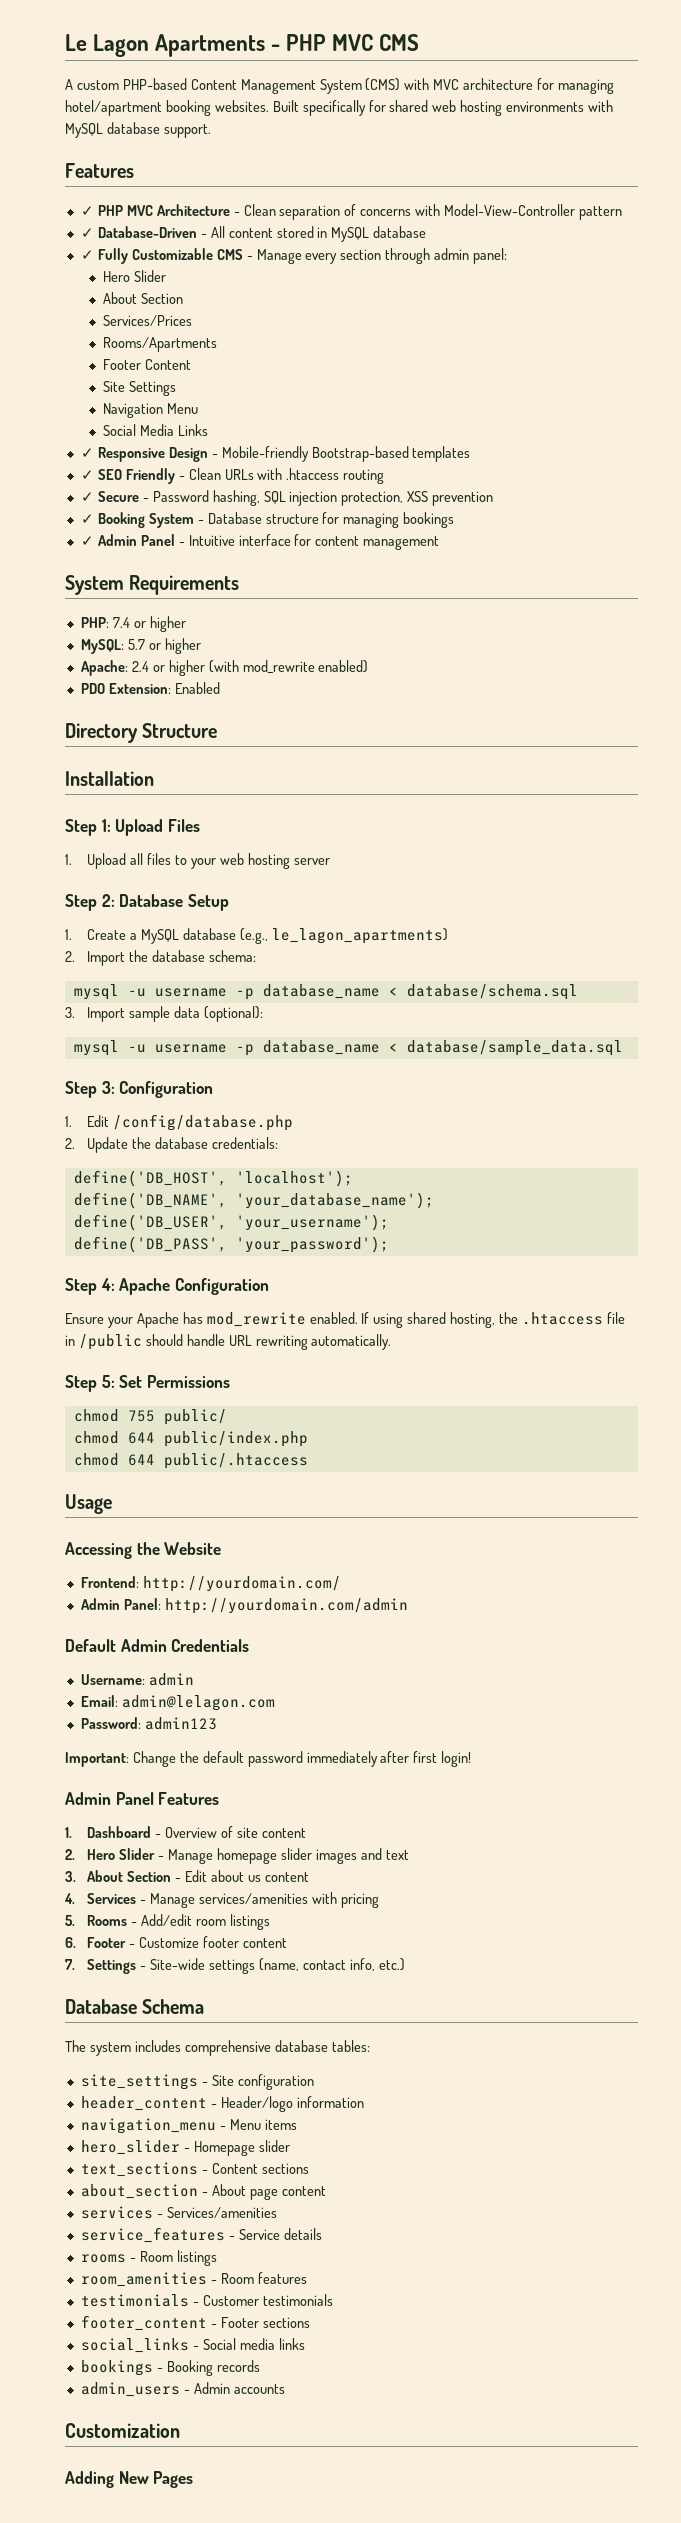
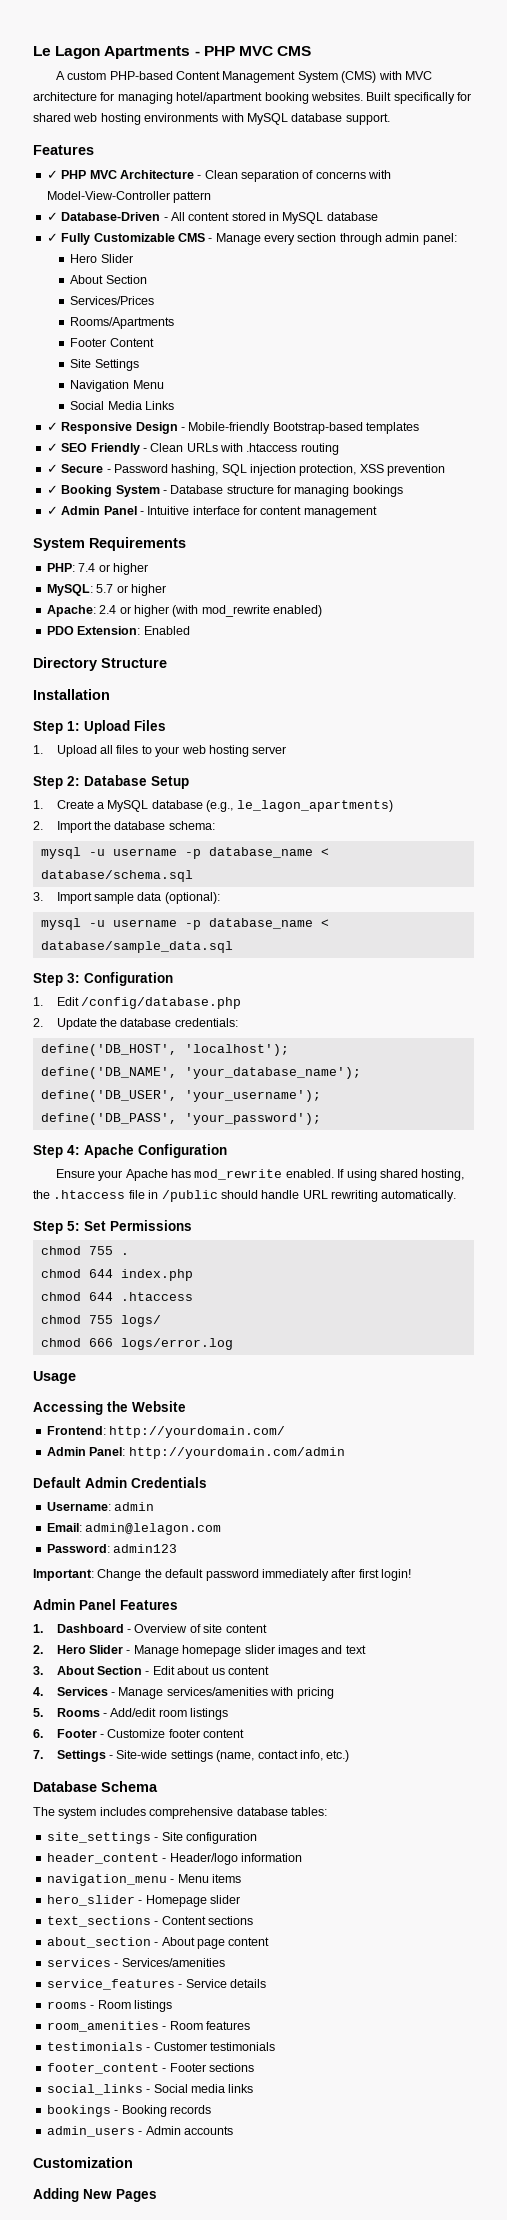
- chmod 755 public/
- chmod 644 public/index.php
- chmod 644 public/.htaccess
+ chmod 755 .
+ chmod 644 index.php
+ chmod 644 .htaccess
+ chmod 755 logs/
+ chmod 666 logs/error.log

